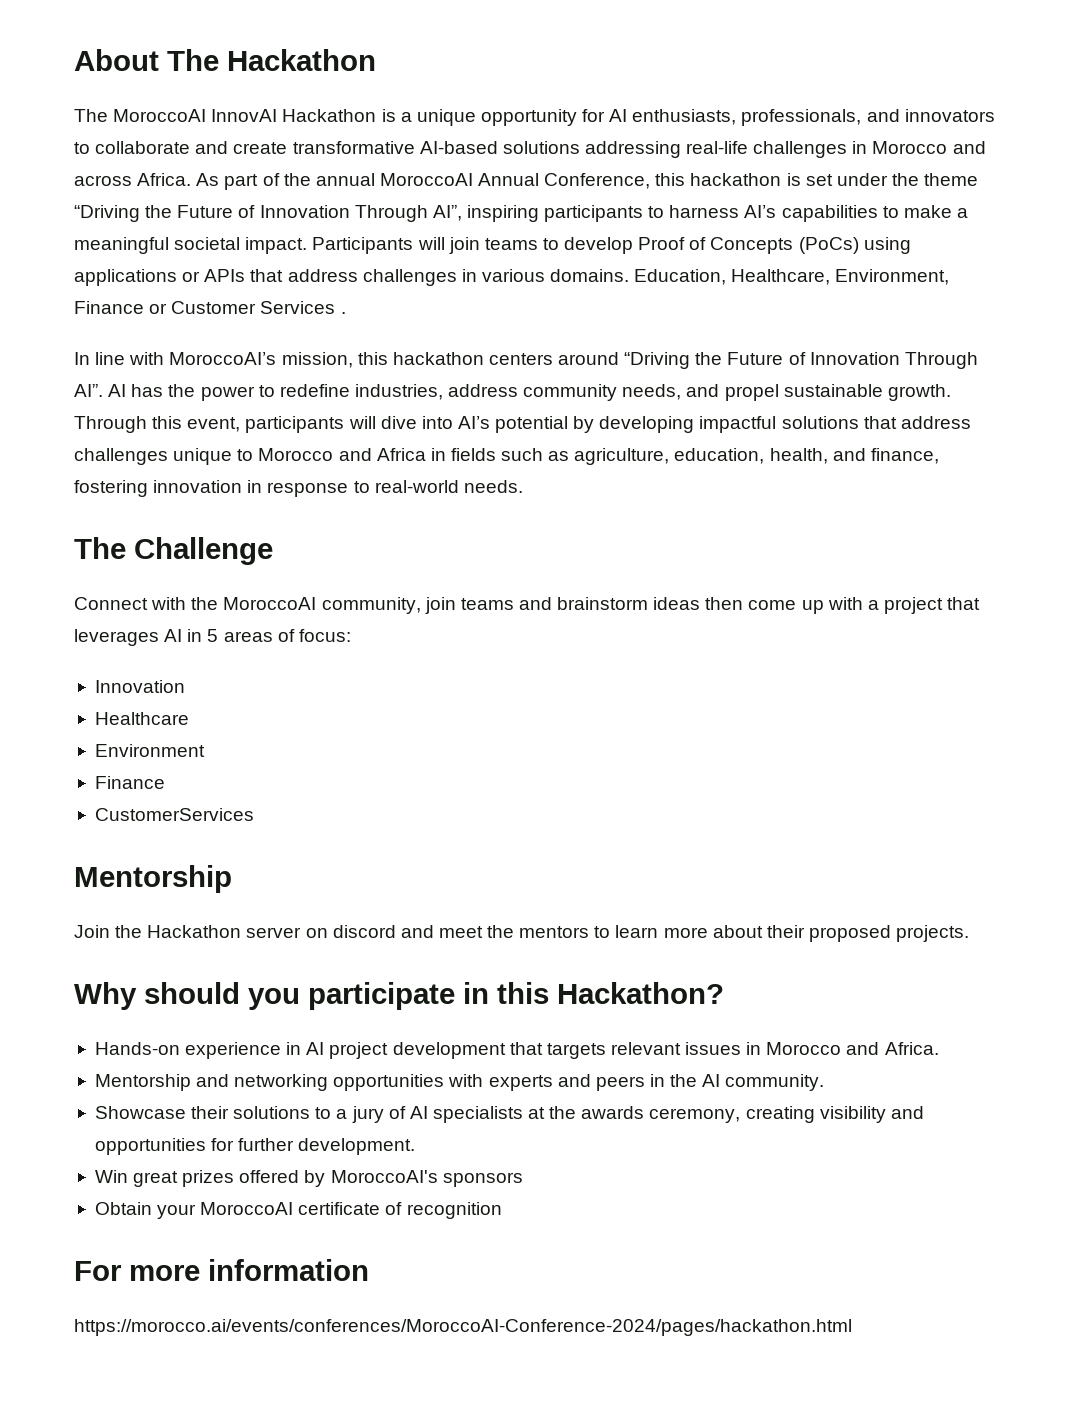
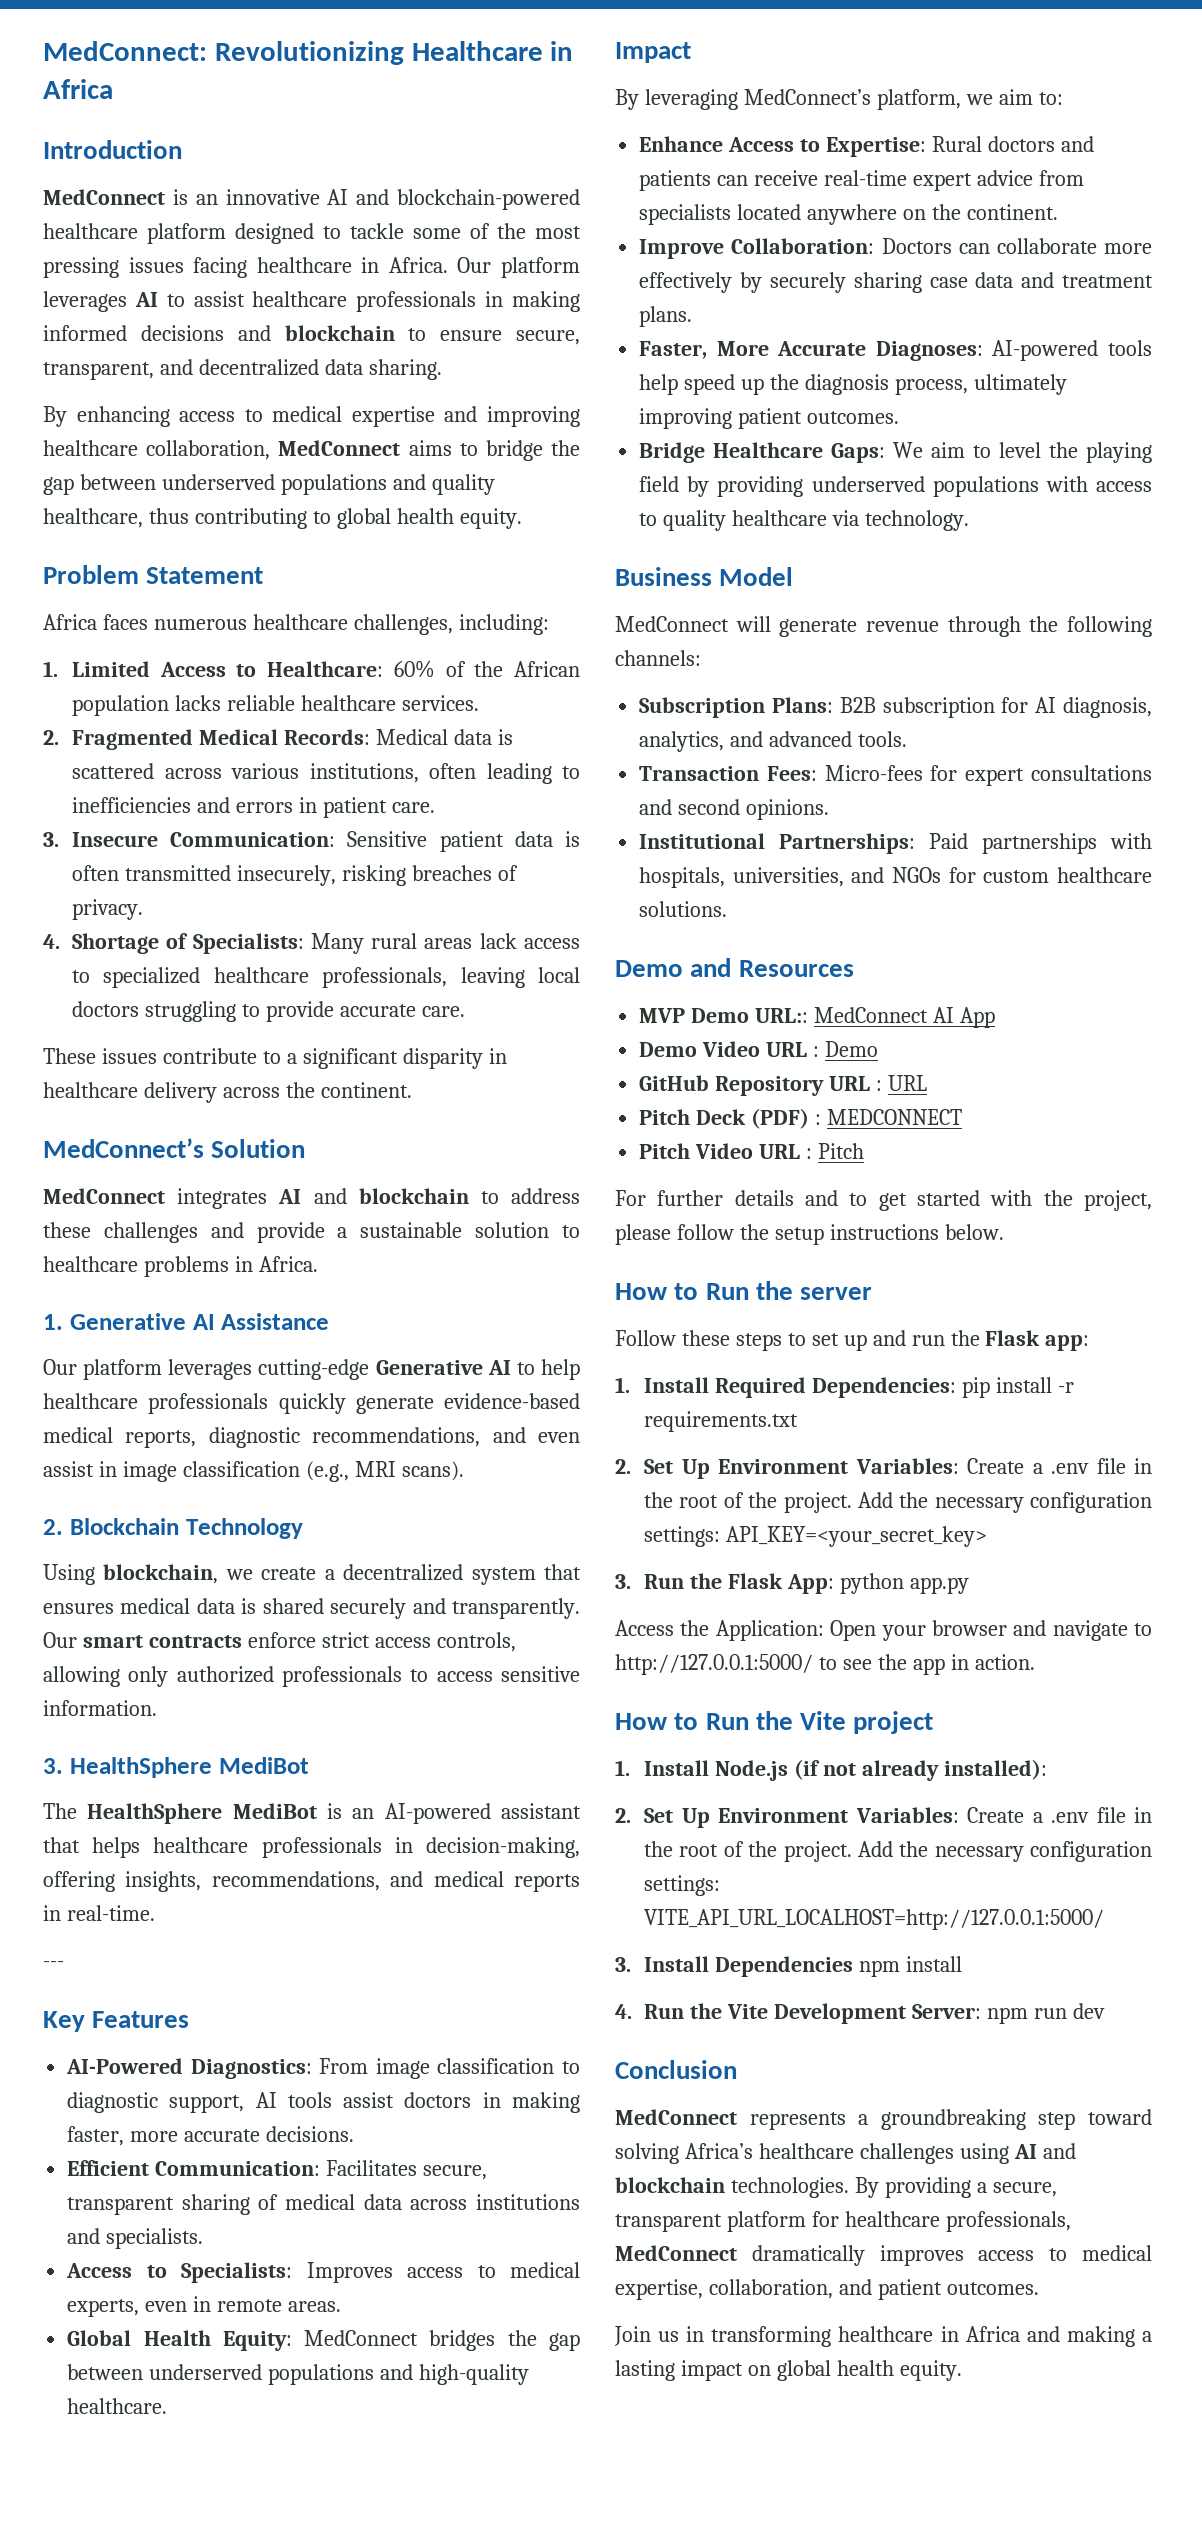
- About The Hackathon
- The MoroccoAI InnovAI Hackathon is a unique opportunity for AI enthusiasts, professionals, and innovators to collaborate and create transformative AI-based solutions addressing real-life challenges in Morocco and across Africa. As part of the annual MoroccoAI Annual Conference, this hackathon is set under the theme “Driving the Future of Innovation Through AI”, inspiring participants to harness AI’s capabilities to make a meaningful societal impact. Participants will join teams to develop Proof of Concepts (PoCs) using applications or APIs that address challenges in various domains. Education, Healthcare, Environment, Finance or Customer Services .
- In line with MoroccoAI’s mission, this hackathon centers around “Driving the Future of Innovation Through AI”. AI has the power to redefine industries, address community needs, and propel sustainable growth. Through this event, participants will dive into AI’s potential by developing impactful solutions that address challenges unique to Morocco and Africa in fields such as agriculture, education, health, and finance, fostering innovation in response to real-world needs.
- The Challenge
- Connect with the MoroccoAI community, join teams and brainstorm ideas then come up with a project that leverages AI in 5 areas of focus:
- Innovation
- Healthcare
- Environment
- Finance
- CustomerServices
- Mentorship
- Join the Hackathon server on discord and meet the mentors to learn more about their proposed projects.
- Why should you participate in this Hackathon?
- Hands-on experience in AI project development that targets relevant issues in Morocco and Africa.
- Mentorship and networking opportunities with experts and peers in the AI community.
- Showcase their solutions to a jury of AI specialists at the awards ceremony, creating visibility and opportunities for further development.
- Win great prizes offered by MoroccoAI's sponsors
- Obtain your MoroccoAI certificate of recognition
- For more information
- https://morocco.ai/events/conferences/MoroccoAI-Conference-2024/pages/hackathon.html
+ MedConnect: Revolutionizing Healthcare in Africa
+ Introduction
+ MedConnect is an innovative AI and blockchain-powered healthcare platform designed to tackle some of the most pressing issues facing healthcare in Africa. Our platform leverages AI to assist healthcare professionals in making informed decisions and blockchain to ensure secure, transparent, and decentralized data sharing.
+ By enhancing access to medical expertise and improving healthcare collaboration, MedConnect aims to bridge the gap between underserved populations and quality healthcare, thus contributing to global health equity.
+ Problem Statement
+ Africa faces numerous healthcare challenges, including:
+ 1. Limited Access to Healthcare: 60% of the African population lacks reliable healthcare services.
+ 2. Fragmented Medical Records: Medical data is scattered across various institutions, often leading to inefficiencies and errors in patient care.
+ 3. Insecure Communication: Sensitive patient data is often transmitted insecurely, risking breaches of privacy.
+ 4. Shortage of Specialists: Many rural areas lack access to specialized healthcare professionals, leaving local doctors struggling to provide accurate care.
+ These issues contribute to a significant disparity in healthcare delivery across the continent.
+ MedConnect’s Solution
+ MedConnect integrates AI and blockchain to address these challenges and provide a sustainable solution to healthcare problems in Africa.
+ 1. Generative AI Assistance
+ Our platform leverages cutting-edge Generative AI to help healthcare professionals quickly generate evidence-based medical reports, diagnostic recommendations, and even assist in image classification (e.g., MRI scans).
+ 2. Blockchain Technology
+ Using blockchain, we create a decentralized system that ensures medical data is shared securely and transparently. Our smart contracts enforce strict access controls, allowing only authorized professionals to access sensitive information.
+ 3. HealthSphere MediBot
+ The HealthSphere MediBot is an AI-powered assistant that helps healthcare professionals in decision-making, offering insights, recommendations, and medical reports in real-time.
+ ---
+ Key Features
+ AI-Powered Diagnostics: From image classification to diagnostic support, AI tools assist doctors in making faster, more accurate decisions.
+ Efficient Communication: Facilitates secure, transparent sharing of medical data across institutions and specialists.
+ Access to Specialists: Improves access to medical experts, even in remote areas.
+ Global Health Equity: MedConnect bridges the gap between underserved populations and high-quality healthcare.
+ Impact
+ By leveraging MedConnect’s platform, we aim to:
+ Enhance Access to Expertise: Rural doctors and patients can receive real-time expert advice from specialists located anywhere on the continent.
+ Improve Collaboration: Doctors can collaborate more effectively by securely sharing case data and treatment plans.
+ Faster, More Accurate Diagnoses: AI-powered tools help speed up the diagnosis process, ultimately improving patient outcomes.
+ Bridge Healthcare Gaps: We aim to level the playing field by providing underserved populations with access to quality healthcare via technology.
+ Business Model
+ MedConnect will generate revenue through the following channels:
+ Subscription Plans: B2B subscription for AI diagnosis, analytics, and advanced tools.
+ Transaction Fees: Micro-fees for expert consultations and second opinions.
+ Institutional Partnerships: Paid partnerships with hospitals, universities, and NGOs for custom healthcare solutions.
+ Demo and Resources
+ MVP Demo URL:: MedConnect AI App
+ Demo Video URL : Demo
+ GitHub Repository URL : URL
+ Pitch Deck (PDF) : MEDCONNECT
+ Pitch Video URL : Pitch
+ For further details and to get started with the project, please follow the setup instructions below.
+ How to Run the server
+ Follow these steps to set up and run the Flask app:
+ 1. Install Required Dependencies: pip install -r requirements.txt
+ 2. Set Up Environment Variables: Create a .env file in the root of the project. Add the necessary configuration settings: API_KEY=<your_secret_key>
+ 3. Run the Flask App: python app.py
+ Access the Application: Open your browser and navigate to http://127.0.0.1:5000/ to see the app in action.
+ How to Run the Vite project
+ 1. Install Node.js (if not already installed):
+ 2. Set Up Environment Variables: Create a .env file in the root of the project. Add the necessary configuration settings: VITE_API_URL_LOCALHOST=http://127.0.0.1:5000/
+ 3. Install Dependencies npm install
+ 4. Run the Vite Development Server: npm run dev
+ Conclusion
+ MedConnect represents a groundbreaking step toward solving Africa’s healthcare challenges using AI and blockchain technologies. By providing a secure, transparent platform for healthcare professionals, MedConnect dramatically improves access to medical expertise, collaboration, and patient outcomes.
+ Join us in transforming healthcare in Africa and making a lasting impact on global health equity.

